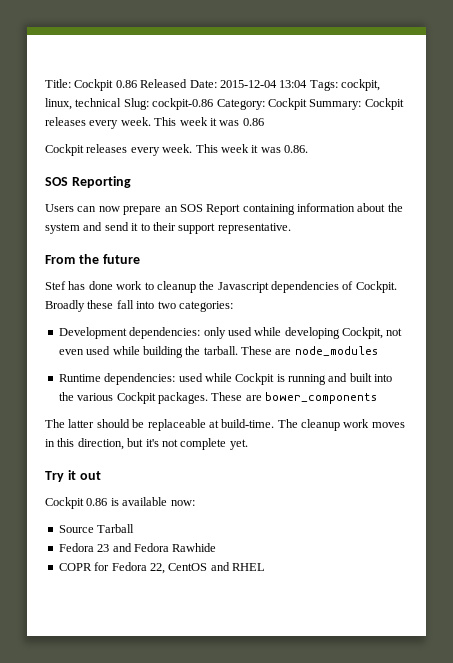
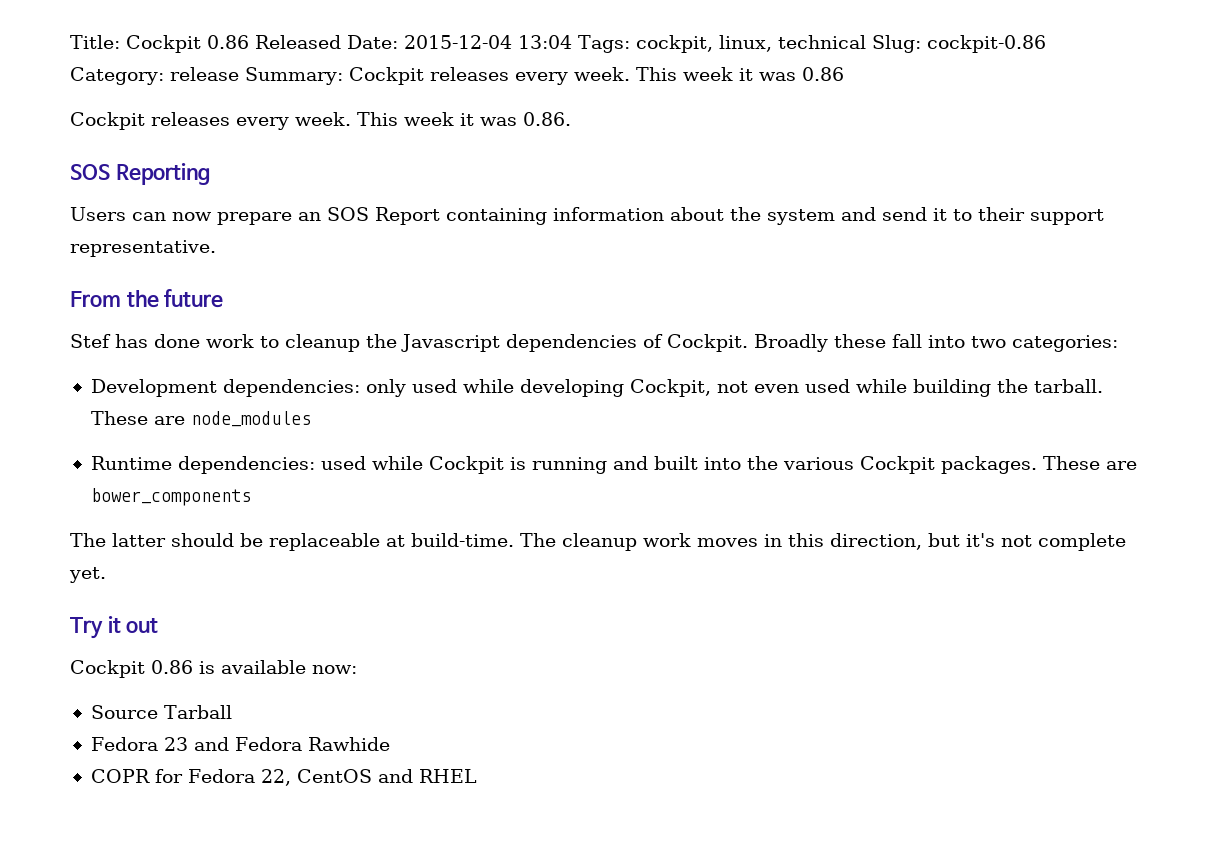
- Title: Cockpit 0.86 Released Date: 2015-12-04 13:04 Tags: cockpit, linux, technical Slug: cockpit-0.86 Category: Cockpit Summary: Cockpit releases every week.
+ Title: Cockpit 0.86 Released Date: 2015-12-04 13:04 Tags: cockpit, linux, technical Slug: cockpit-0.86 Category: release Summary: Cockpit releases every week.

